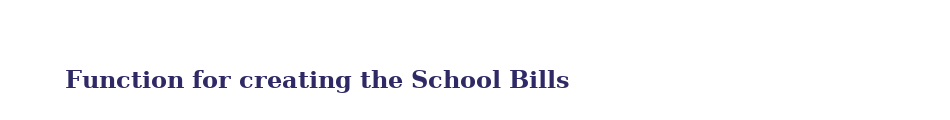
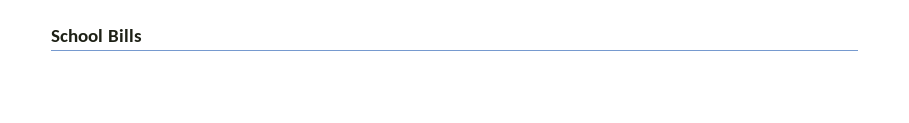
- Function for creating the School Bills
+ School Bills

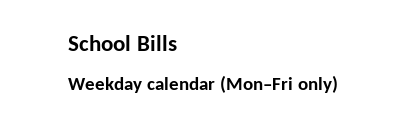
+ Weekday calendar (Mon–Fri only)

